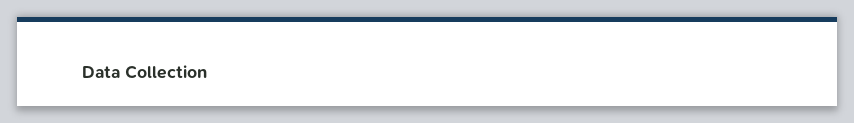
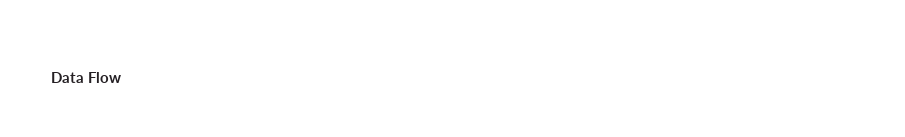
- Data Collection
+ Data Flow

